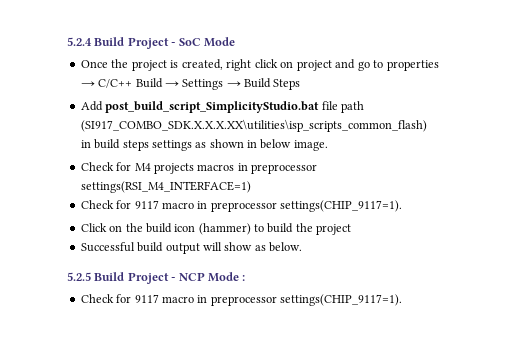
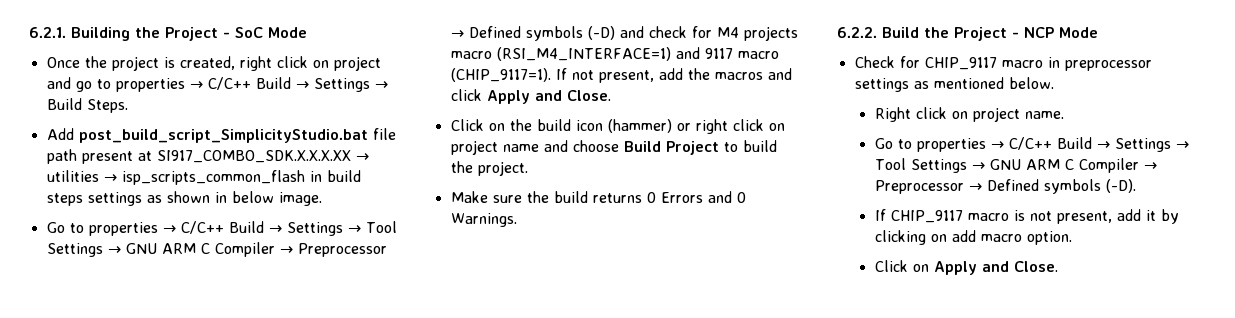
- 5.2.4 Build Project - SoC Mode
+ 6.2.1. Building the Project - SoC Mode
- Once the project is created, right click on project and go to properties → C/C++ Build → Settings → Build Steps
+ Once the project is created, right click on project and go to properties → C/C++ Build → Settings → Build Steps.
- Add post_build_script_SimplicityStudio.bat file path (SI917_COMBO_SDK.X.X.X.XX\utilities\isp_scripts_common_flash) in build steps settings as shown in below image.
+ Add post_build_script_SimplicityStudio.bat file path present at SI917_COMBO_SDK.X.X.X.XX → utilities → isp_scripts_common_flash in build steps settings as shown in below image.
- Check for M4 projects macros in preprocessor settings(RSI_M4_INTERFACE=1)
- Check for 9117 macro in preprocessor settings(CHIP_9117=1).
+ Go to properties → C/C++ Build → Settings → Tool Settings → GNU ARM C Compiler → Preprocessor → Defined symbols (-D) and check for M4 projects macro (RSI_M4_INTERFACE=1) and 9117 macro (CHIP_9117=1). If not present, add the macros and click Apply and Close.
- Click on the build icon (hammer) to build the project
- Successful build output will show as below.
- 5.2.5 Build Project - NCP Mode :
- Check for 9117 macro in preprocessor settings(CHIP_9117=1).
+ Click on the build icon (hammer) or right click on project name and choose Build Project to build the project.
+ Make sure the build returns 0 Errors and 0 Warnings.
+ 6.2.2. Build the Project - NCP Mode
+ Check for CHIP_9117 macro in preprocessor settings as mentioned below.
+ Right click on project name.
+ Go to properties → C/C++ Build → Settings → Tool Settings → GNU ARM C Compiler → Preprocessor → Defined symbols (-D).
+ If CHIP_9117 macro is not present, add it by clicking on add macro option.
+ Click on Apply and Close.

